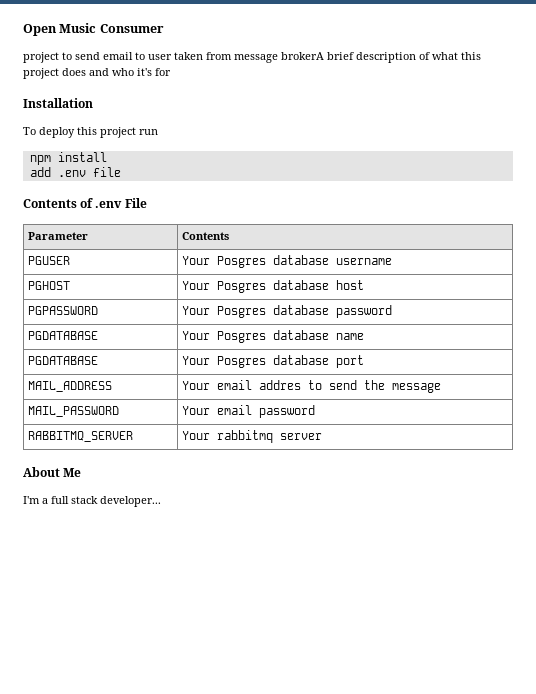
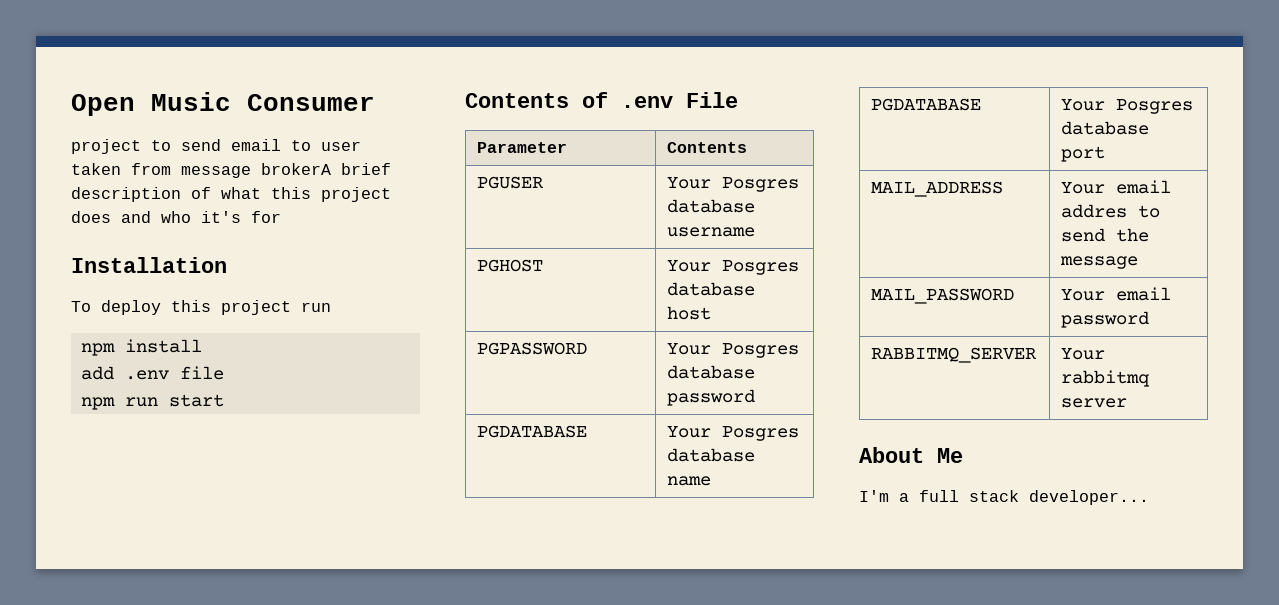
+ npm run start

